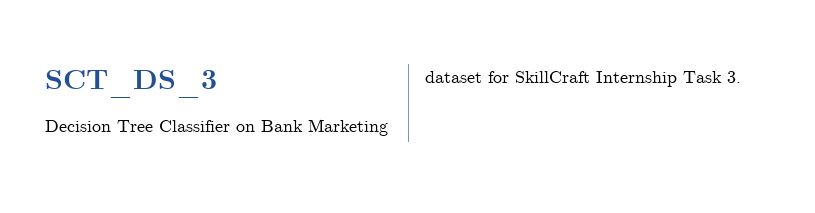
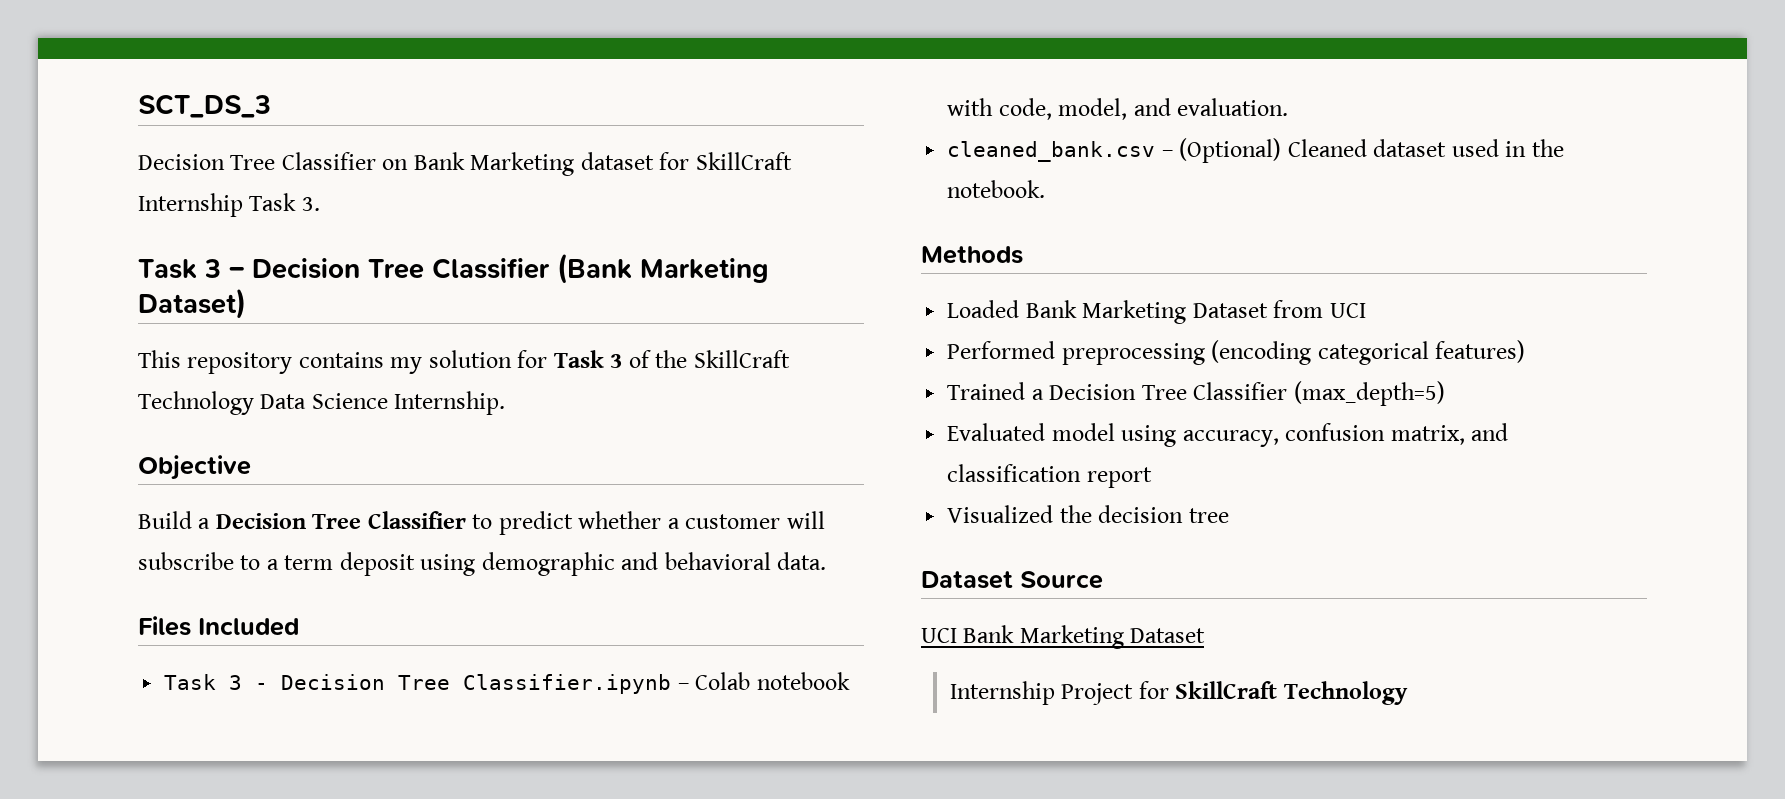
+ Task 3 – Decision Tree Classifier (Bank Marketing Dataset)
+ This repository contains my solution for Task 3 of the SkillCraft Technology Data Science Internship.
+ Objective
+ Build a Decision Tree Classifier to predict whether a customer will subscribe to a term deposit using demographic and behavioral data.
+ Files Included
+ Task 3 - Decision Tree Classifier.ipynb – Colab notebook with code, model, and evaluation.
+ cleaned_bank.csv – (Optional) Cleaned dataset used in the notebook.
+ Methods
+ Loaded Bank Marketing Dataset from UCI
+ Performed preprocessing (encoding categorical features)
+ Trained a Decision Tree Classifier (max_depth=5)
+ Evaluated model using accuracy, confusion matrix, and classification report
+ Visualized the decision tree
+ Dataset Source
+ UCI Bank Marketing Dataset
+ Internship Project for SkillCraft Technology

